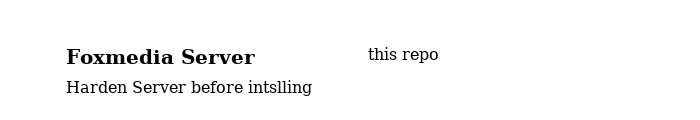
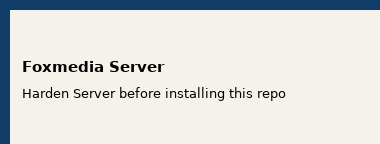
- Harden Server before intslling this repo
+ Harden Server before installing this repo

